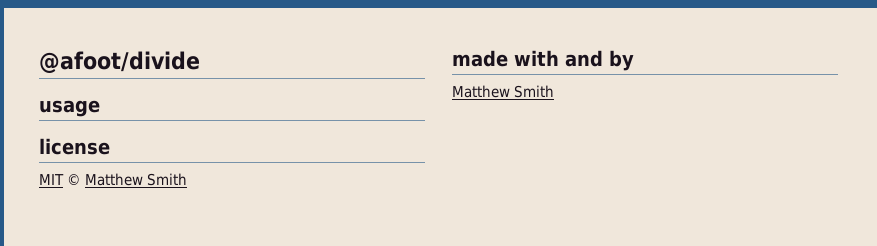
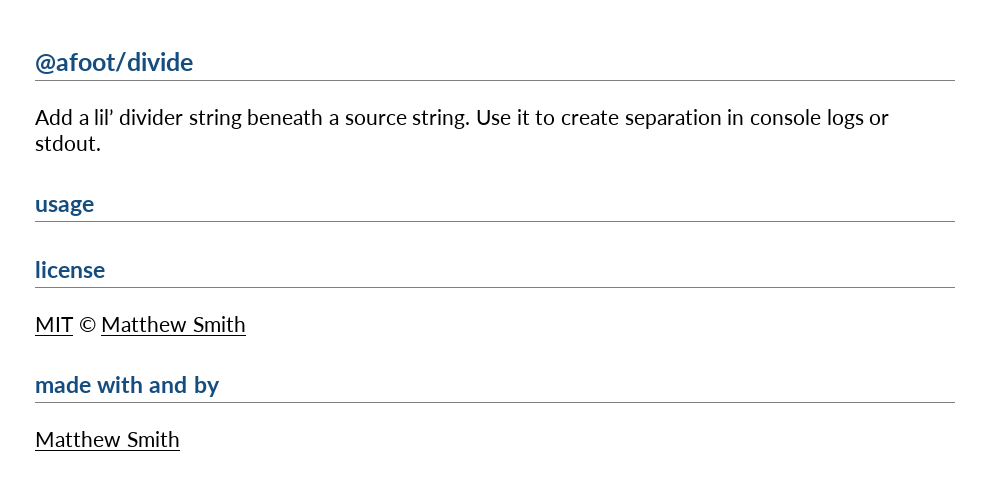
+ Add a lil’ divider string beneath a source string. Use it to create separation in console logs or stdout.

